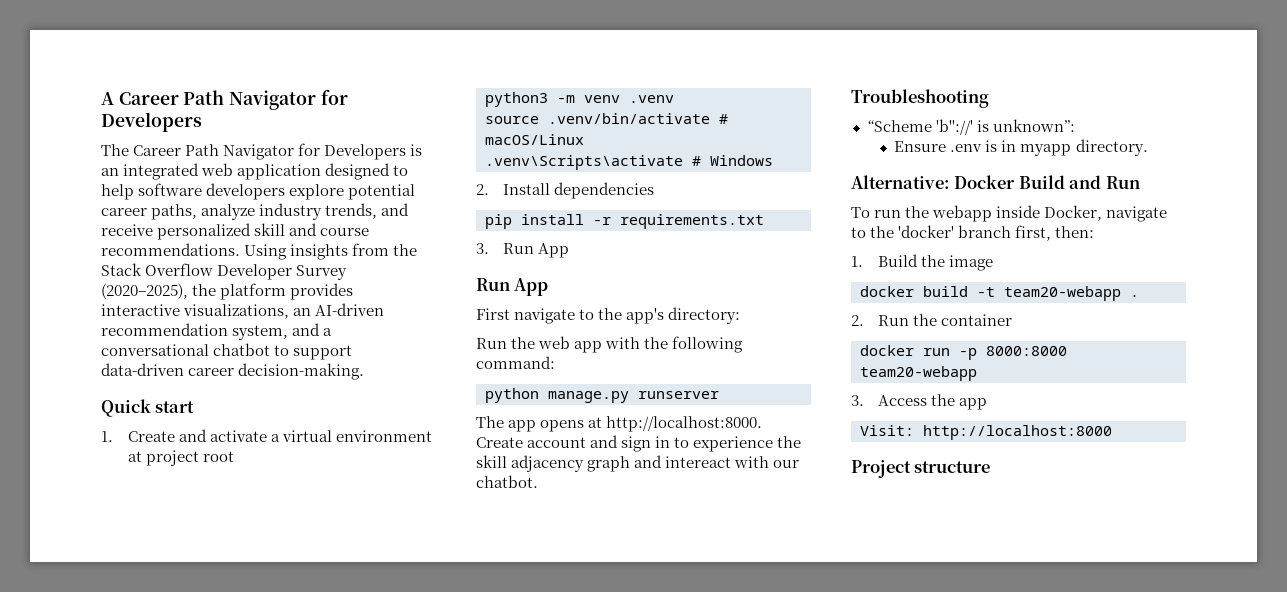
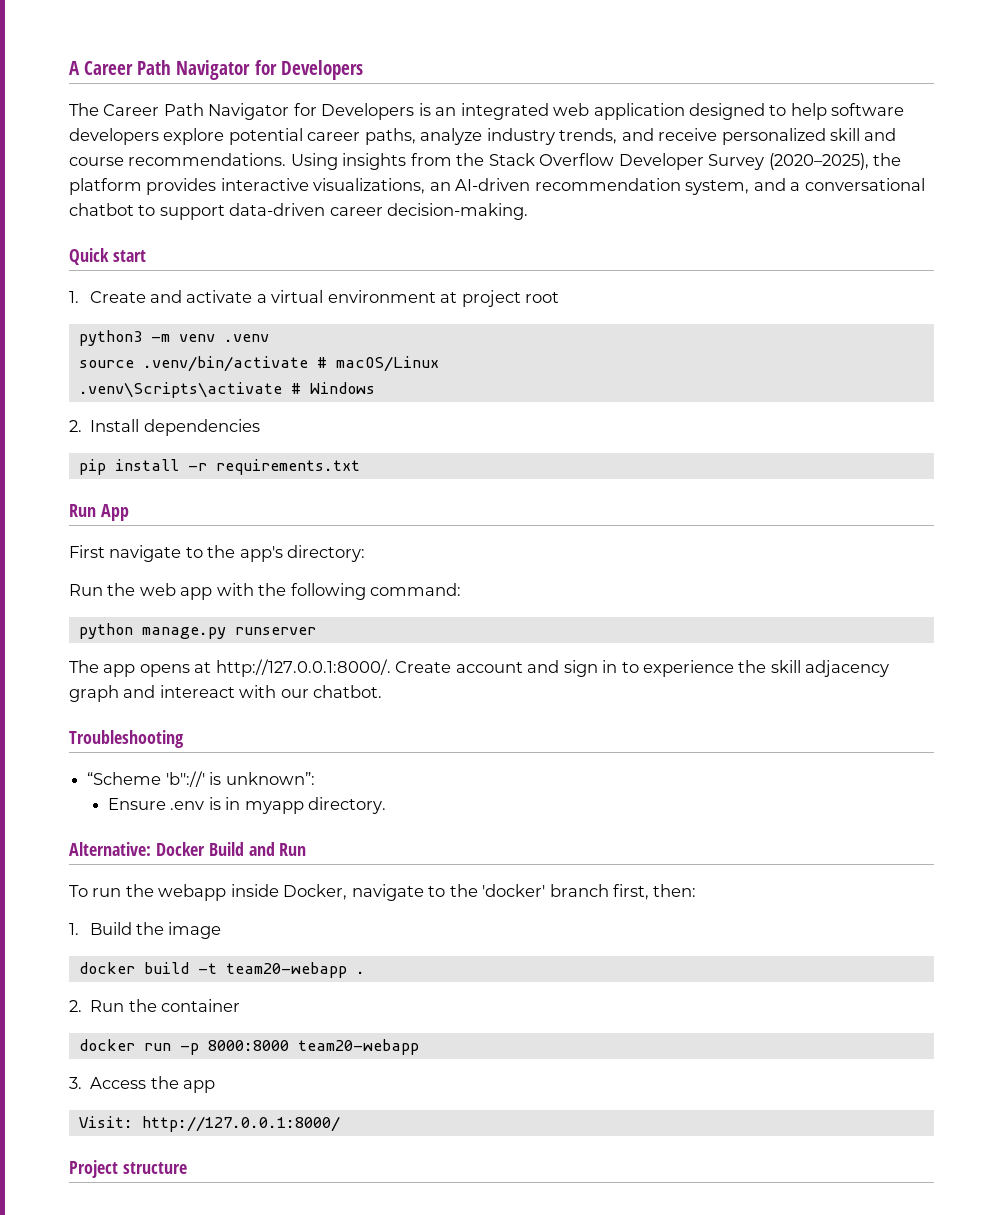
- 3. Run App
- The app opens at http://localhost:8000. Create account and sign in to experience the skill adjacency graph and intereact with our chatbot.
+ The app opens at http://127.0.0.1:8000/. Create account and sign in to experience the skill adjacency graph and intereact with our chatbot.
- Visit: http://localhost:8000
+ Visit: http://127.0.0.1:8000/

